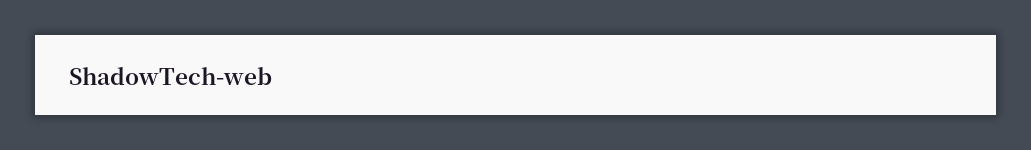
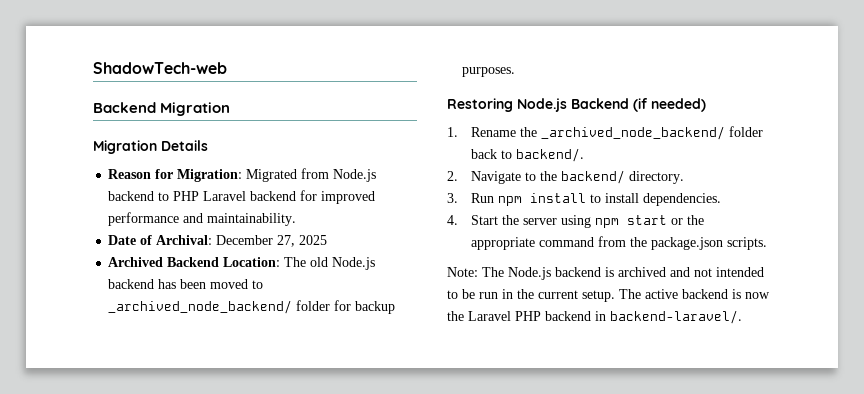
+ Backend Migration
+ Migration Details
+ Reason for Migration: Migrated from Node.js backend to PHP Laravel backend for improved performance and maintainability.
+ Date of Archival: December 27, 2025
+ Archived Backend Location: The old Node.js backend has been moved to _archived_node_backend/ folder for backup purposes.
+ Restoring Node.js Backend (if needed)
+ 1. Rename the _archived_node_backend/ folder back to backend/.
+ 2. Navigate to the backend/ directory.
+ 3. Run npm install to install dependencies.
+ 4. Start the server using npm start or the appropriate command from the package.json scripts.
+ Note: The Node.js backend is archived and not intended to be run in the current setup. The active backend is now the Laravel PHP backend in backend-laravel/.

